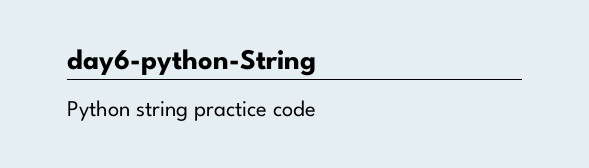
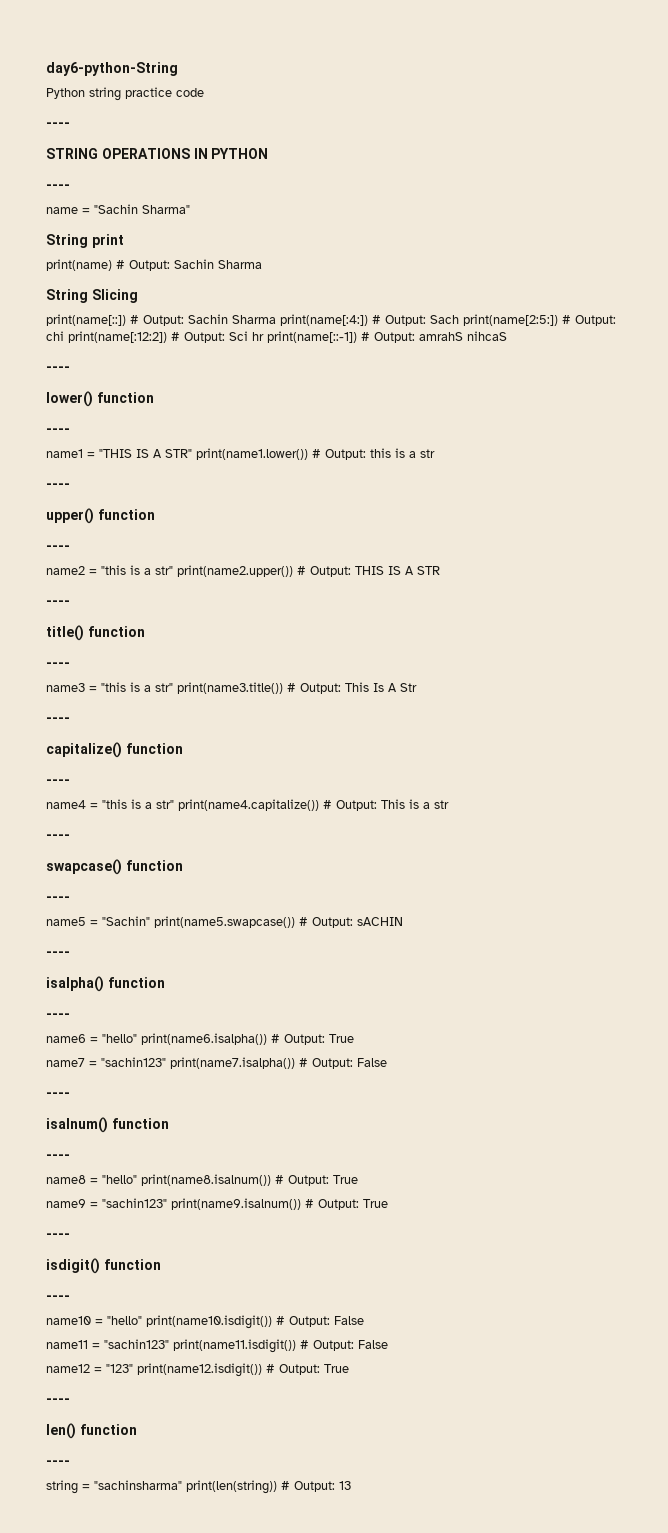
  Python string practice code
+ ----
+ STRING OPERATIONS IN PYTHON
+ ----
+ name = "Sachin Sharma"
+ String print
+ print(name) # Output: Sachin Sharma
+ String Slicing
+ print(name[::]) # Output: Sachin Sharma print(name[:4:]) # Output: Sach print(name[2:5:]) # Output: chi print(name[:12:2]) # Output: Sci hr print(name[::-1]) # Output: amrahS nihcaS
+ ----
+ lower() function
+ ----
+ name1 = "THIS IS A STR" print(name1.lower()) # Output: this is a str
+ ----
+ upper() function
+ ----
+ name2 = "this is a str" print(name2.upper()) # Output: THIS IS A STR
+ ----
+ title() function
+ ----
+ name3 = "this is a str" print(name3.title()) # Output: This Is A Str
+ ----
+ capitalize() function
+ ----
+ name4 = "this is a str" print(name4.capitalize()) # Output: This is a str
+ ----
+ swapcase() function
+ ----
+ name5 = "Sachin" print(name5.swapcase()) # Output: sACHIN
+ ----
+ isalpha() function
+ ----
+ name6 = "hello" print(name6.isalpha()) # Output: True
+ name7 = "sachin123" print(name7.isalpha()) # Output: False
+ ----
+ isalnum() function
+ ----
+ name8 = "hello" print(name8.isalnum()) # Output: True
+ name9 = "sachin123" print(name9.isalnum()) # Output: True
+ ----
+ isdigit() function
+ ----
+ name10 = "hello" print(name10.isdigit()) # Output: False
+ name11 = "sachin123" print(name11.isdigit()) # Output: False
+ name12 = "123" print(name12.isdigit()) # Output: True
+ ----
+ len() function
+ ----
+ string = "sachinsharma" print(len(string)) # Output: 13

